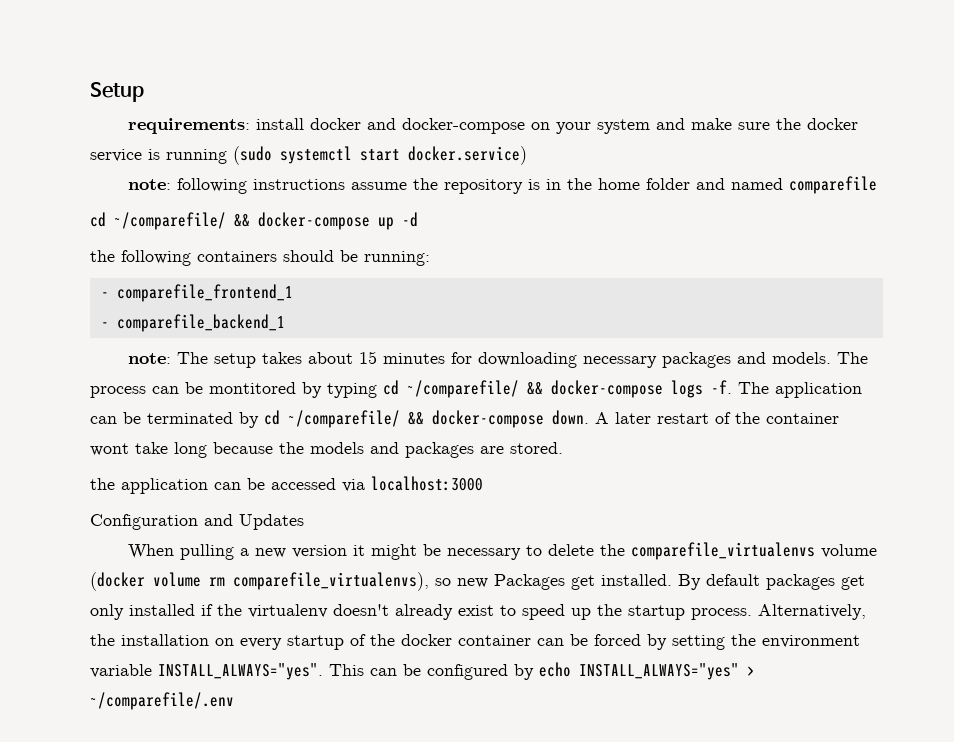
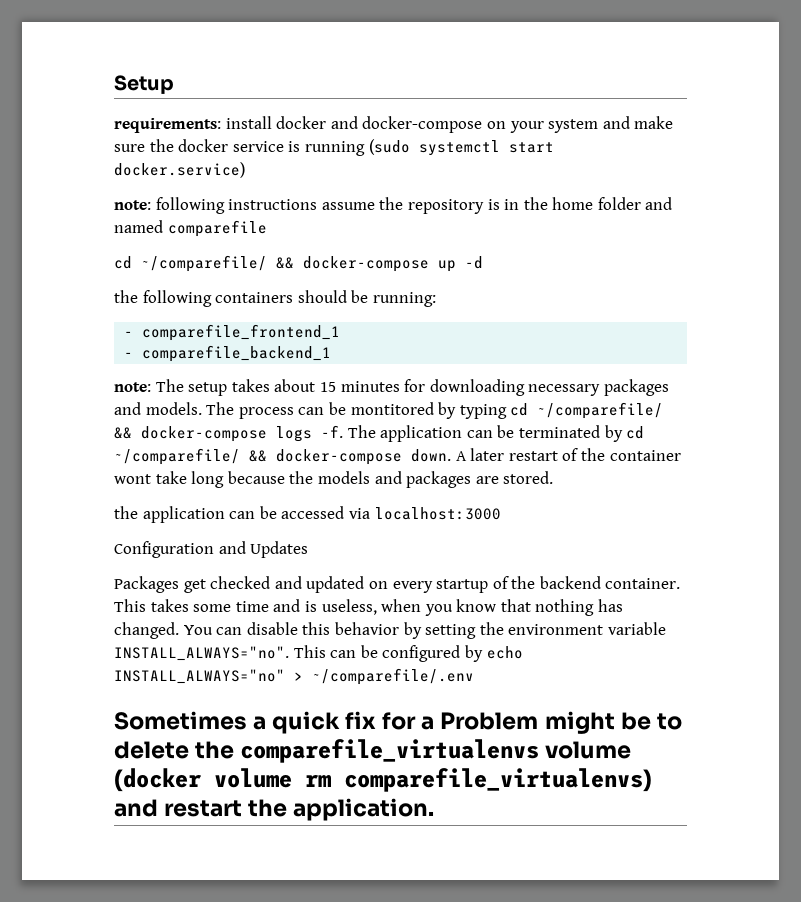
- When pulling a new version it might be necessary to delete the comparefile_virtualenvs volume (docker volume rm comparefile_virtualenvs), so new Packages get installed. By default packages get only installed if the virtualenv doesn't already exist to speed up the startup process. Alternatively, the installation on every startup of the docker container can be forced by setting the environment variable INSTALL_ALWAYS="yes". This can be configured by echo INSTALL_ALWAYS="yes" > ~/comparefile/.env
+ Packages get checked and updated on every startup of the backend container. This takes some time and is useless, when you know that nothing has changed. You can disable this behavior by setting the environment variable INSTALL_ALWAYS="no". This can be configured by echo INSTALL_ALWAYS="no" > ~/comparefile/.env
+ Sometimes a quick fix for a Problem might be to delete the comparefile_virtualenvs volume (docker volume rm comparefile_virtualenvs) and restart the application.

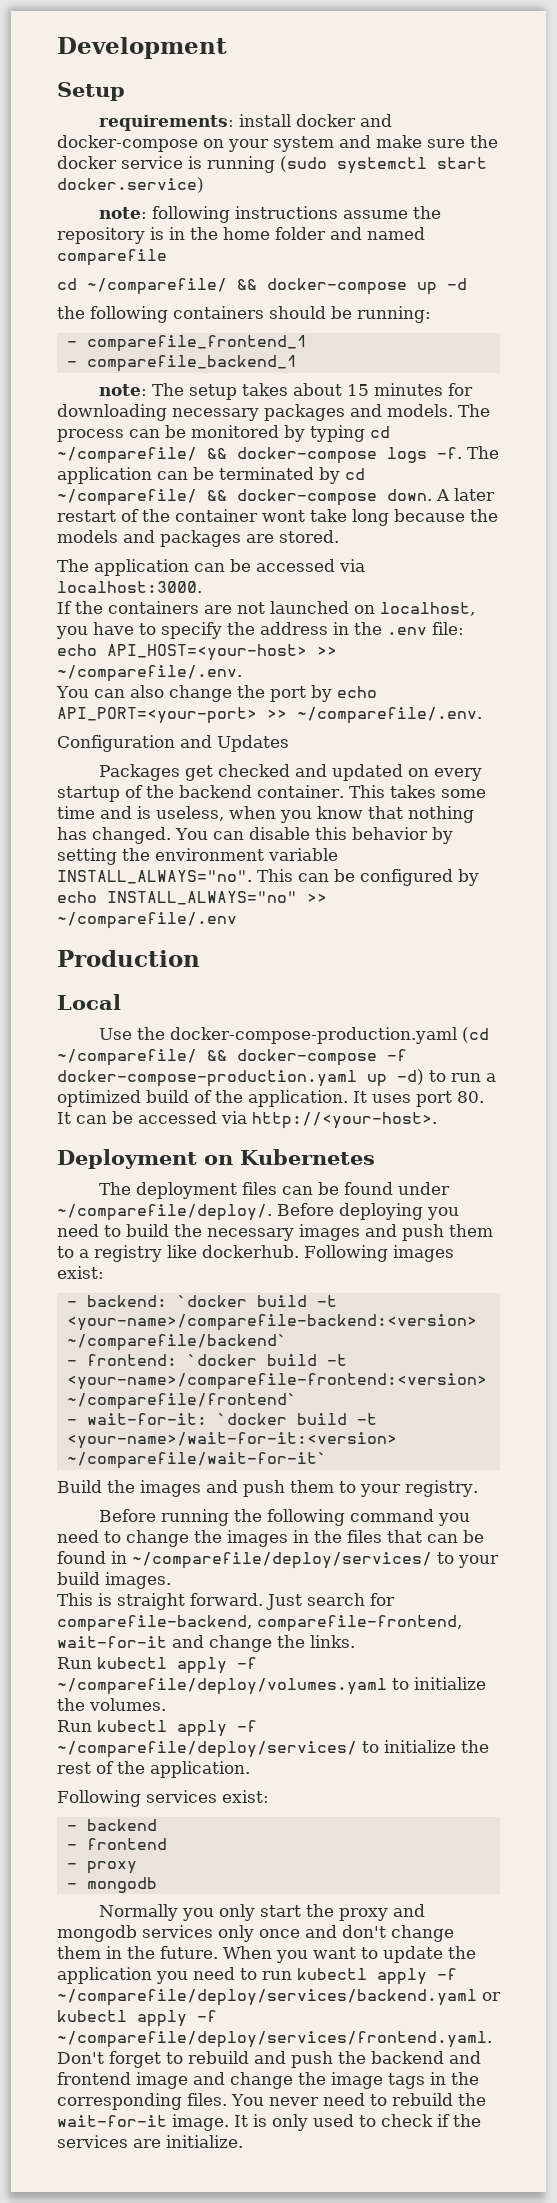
+ Development
- The process can be montitored by typing cd ~/comparefile/ && docker-compose logs -f.
+ The process can be monitored by typing cd ~/comparefile/ && docker-compose logs -f.
- the application can be accessed via localhost:3000
+ The application can be accessed via localhost:3000.
+ If the containers are not launched on localhost, you have to specify the address in the .env file: echo API_HOST=<your-host> >> ~/comparefile/.env.
+ You can also change the port by echo API_PORT=<your-port> >> ~/comparefile/.env.
- This can be configured by echo INSTALL_ALWAYS="no" > ~/comparefile/.env
+ This can be configured by echo INSTALL_ALWAYS="no" >> ~/comparefile/.env
- Sometimes a quick fix for a Problem might be to delete the comparefile_virtualenvs volume (docker volume rm comparefile_virtualenvs) and restart the application.
+ Production
+ Local
+ Use the docker-compose-production.yaml (cd ~/comparefile/ && docker-compose -f docker-compose-production.yaml up -d) to run a optimized build of the application. It uses port 80. It can be accessed via http://<your-host>.
+ Deployment on Kubernetes
+ The deployment files can be found under ~/comparefile/deploy/. Before deploying you need to build the necessary images and push them to a registry like dockerhub. Following images exist:
+ - backend: `docker build -t <your-name>/comparefile-backend:<version> ~/comparefile/backend`
+ - frontend: `docker build -t <your-name>/comparefile-frontend:<version> ~/comparefile/frontend`
+ - wait-for-it: `docker build -t <your-name>/wait-for-it:<version> ~/comparefile/wait-for-it`
+ Build the images and push them to your registry.
+ Before running the following command you need to change the images in the files that can be found in ~/comparefile/deploy/services/ to your build images.
+ This is straight forward. Just search for comparefile-backend, comparefile-frontend, wait-for-it and change the links.
+ Run kubectl apply -f ~/comparefile/deploy/volumes.yaml to initialize the volumes.
+ Run kubectl apply -f ~/comparefile/deploy/services/ to initialize the rest of the application.
+ Following services exist:
+ - backend
+ - frontend
+ - proxy
+ - mongodb
+ Normally you only start the proxy and mongodb services only once and don't change them in the future. When you want to update the application you need to run kubectl apply -f ~/comparefile/deploy/services/backend.yaml or kubectl apply -f ~/comparefile/deploy/services/frontend.yaml. Don't forget to rebuild and push the backend and frontend image and change the image tags in the corresponding files. You never need to rebuild the wait-for-it image. It is only used to check if the services are initialize.

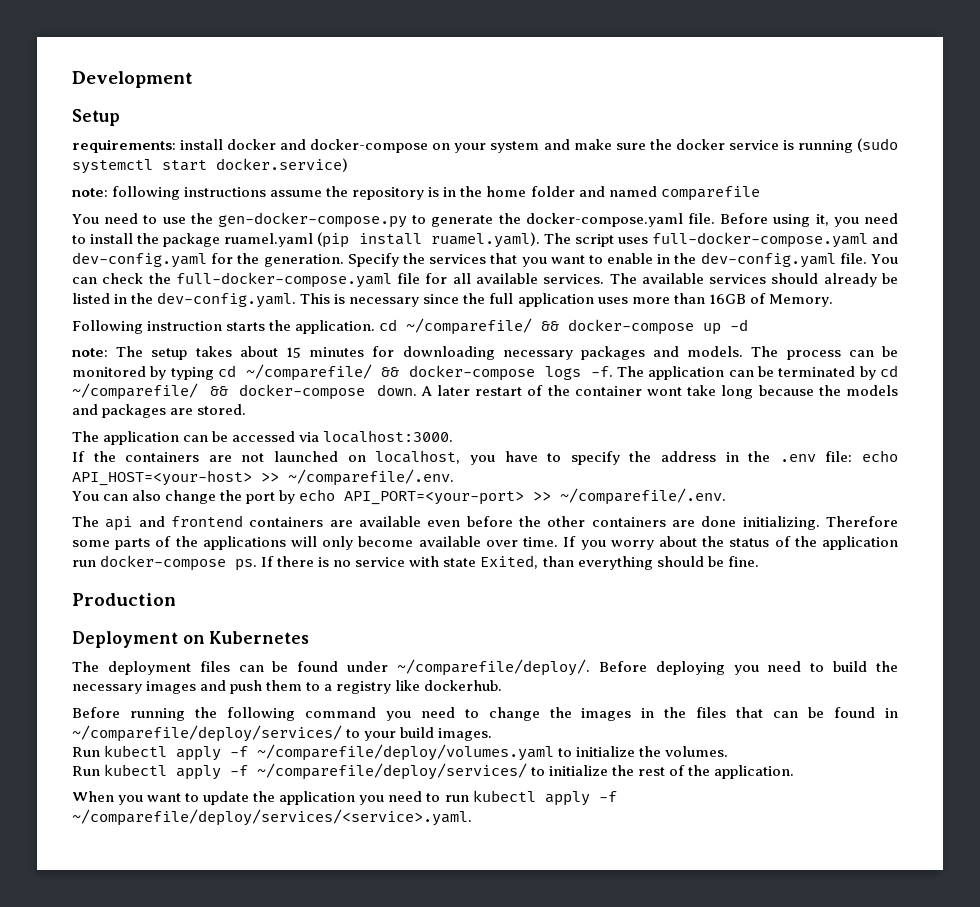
- cd ~/comparefile/ && docker-compose up -d
+ You need to use the gen-docker-compose.py to generate the docker-compose.yaml file. Before using it, you need to install the package ruamel.yaml (pip install ruamel.yaml). The script uses full-docker-compose.yaml and dev-config.yaml for the generation. Specify the services that you want to enable in the dev-config.yaml file. You can check the full-docker-compose.yaml file for all available services. The available services should already be listed in the dev-config.yaml. This is necessary since the full application uses more than 16GB of Memory.
+ Following instruction starts the application. cd ~/comparefile/ && docker-compose up -d
- the following containers should be running:
- - comparefile_frontend_1
- - comparefile_backend_1
- Configuration and Updates
- Packages get checked and updated on every startup of the backend container. This takes some time and is useless, when you know that nothing has changed. You can disable this behavior by setting the environment variable INSTALL_ALWAYS="no". This can be configured by echo INSTALL_ALWAYS="no" >> ~/comparefile/.env
+ The api and frontend containers are available even before the other containers are done initializing. Therefore some parts of the applications will only become available over time. If you worry about the status of the application run docker-compose ps. If there is no service with state Exited, than everything should be fine.
  Production
- Local
- Use the docker-compose-production.yaml (cd ~/comparefile/ && docker-compose -f docker-compose-production.yaml up -d) to run a optimized build of the application. It uses port 80. It can be accessed via http://<your-host>.
- Following images exist:
- - backend: `docker build -t <your-name>/comparefile-backend:<version> ~/comparefile/backend`
- - frontend: `docker build -t <your-name>/comparefile-frontend:<version> ~/comparefile/frontend`
- - wait-for-it: `docker build -t <your-name>/wait-for-it:<version> ~/comparefile/wait-for-it`
- Build the images and push them to your registry.
- This is straight forward. Just search for comparefile-backend, comparefile-frontend, wait-for-it and change the links.
- Following services exist:
- - backend
- - frontend
- - proxy
- - mongodb
- Normally you only start the proxy and mongodb services only once and don't change them in the future. When you want to update the application you need to run kubectl apply -f ~/comparefile/deploy/services/backend.yaml or kubectl apply -f ~/comparefile/deploy/services/frontend.yaml. Don't forget to rebuild and push the backend and frontend image and change the image tags in the corresponding files. You never need to rebuild the wait-for-it image. It is only used to check if the services are initialize.
+ When you want to update the application you need to run kubectl apply -f ~/comparefile/deploy/services/<service>.yaml.

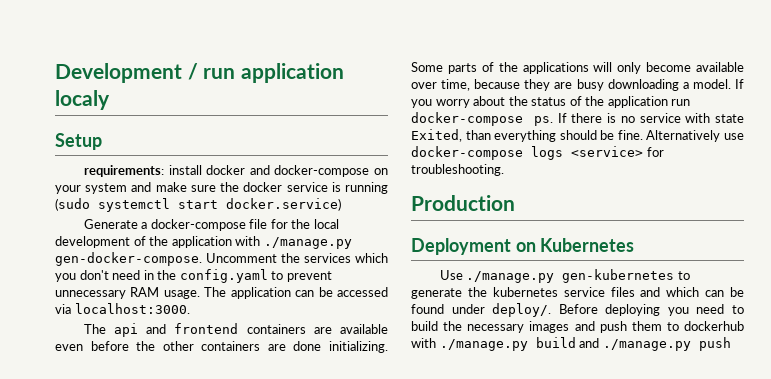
- Development
+ Development / run application localy
- note: following instructions assume the repository is in the home folder and named comparefile
- You need to use the gen-docker-compose.py to generate the docker-compose.yaml file. Before using it, you need to install the package ruamel.yaml (pip install ruamel.yaml). The script uses full-docker-compose.yaml and dev-config.yaml for the generation. Specify the services that you want to enable in the dev-config.yaml file. You can check the full-docker-compose.yaml file for all available services. The available services should already be listed in the dev-config.yaml. This is necessary since the full application uses more than 16GB of Memory.
- Following instruction starts the application. cd ~/comparefile/ && docker-compose up -d
- note: The setup takes about 15 minutes for downloading necessary packages and models. The process can be monitored by typing cd ~/comparefile/ && docker-compose logs -f. The application can be terminated by cd ~/comparefile/ && docker-compose down. A later restart of the container wont take long because the models and packages are stored.
- The application can be accessed via localhost:3000.
+ Generate a docker-compose file for the local development of the application with ./manage.py gen-docker-compose. Uncomment the services which you don't need in the config.yaml to prevent unnecessary RAM usage. The application can be accessed via localhost:3000.
- If the containers are not launched on localhost, you have to specify the address in the .env file: echo API_HOST=<your-host> >> ~/comparefile/.env.
- You can also change the port by echo API_PORT=<your-port> >> ~/comparefile/.env.
- Therefore some parts of the applications will only become available over time.
+ Some parts of the applications will only become available over time, because they are busy downloading a model.
- If there is no service with state Exited, than everything should be fine.
+ If there is no service with state Exited, than everything should be fine. Alternatively use docker-compose logs <service> for troubleshooting.
  Production
  Deployment on Kubernetes
- The deployment files can be found under ~/comparefile/deploy/.
+ Use ./manage.py gen-kubernetes to generate the kubernetes service files and which can be found under deploy/.
- Before deploying you need to build the necessary images and push them to a registry like dockerhub.
- Before running the following command you need to change the images in the files that can be found in ~/comparefile/deploy/services/ to your build images.
- Run kubectl apply -f ~/comparefile/deploy/volumes.yaml to initialize the volumes.
- Run kubectl apply -f ~/comparefile/deploy/services/ to initialize the rest of the application.
- When you want to update the application you need to run kubectl apply -f ~/comparefile/deploy/services/<service>.yaml.
+ Before deploying you need to build the necessary images and push them to dockerhub with ./manage.py build and ./manage.py push

